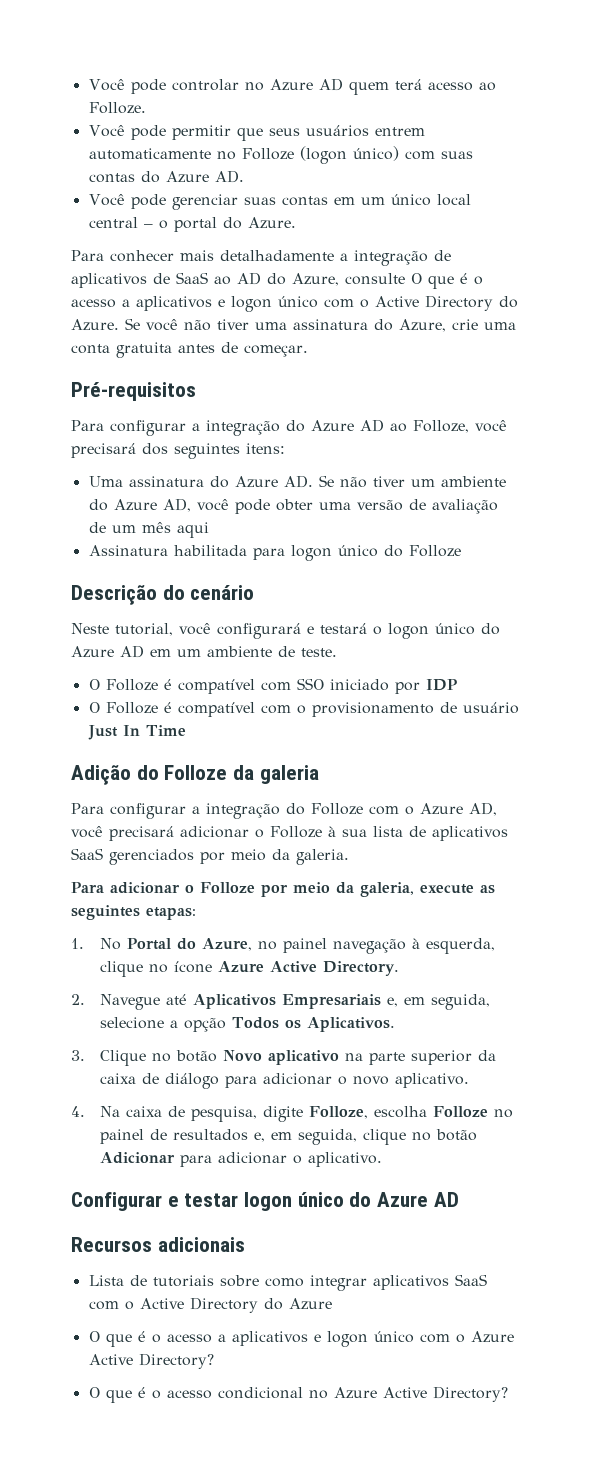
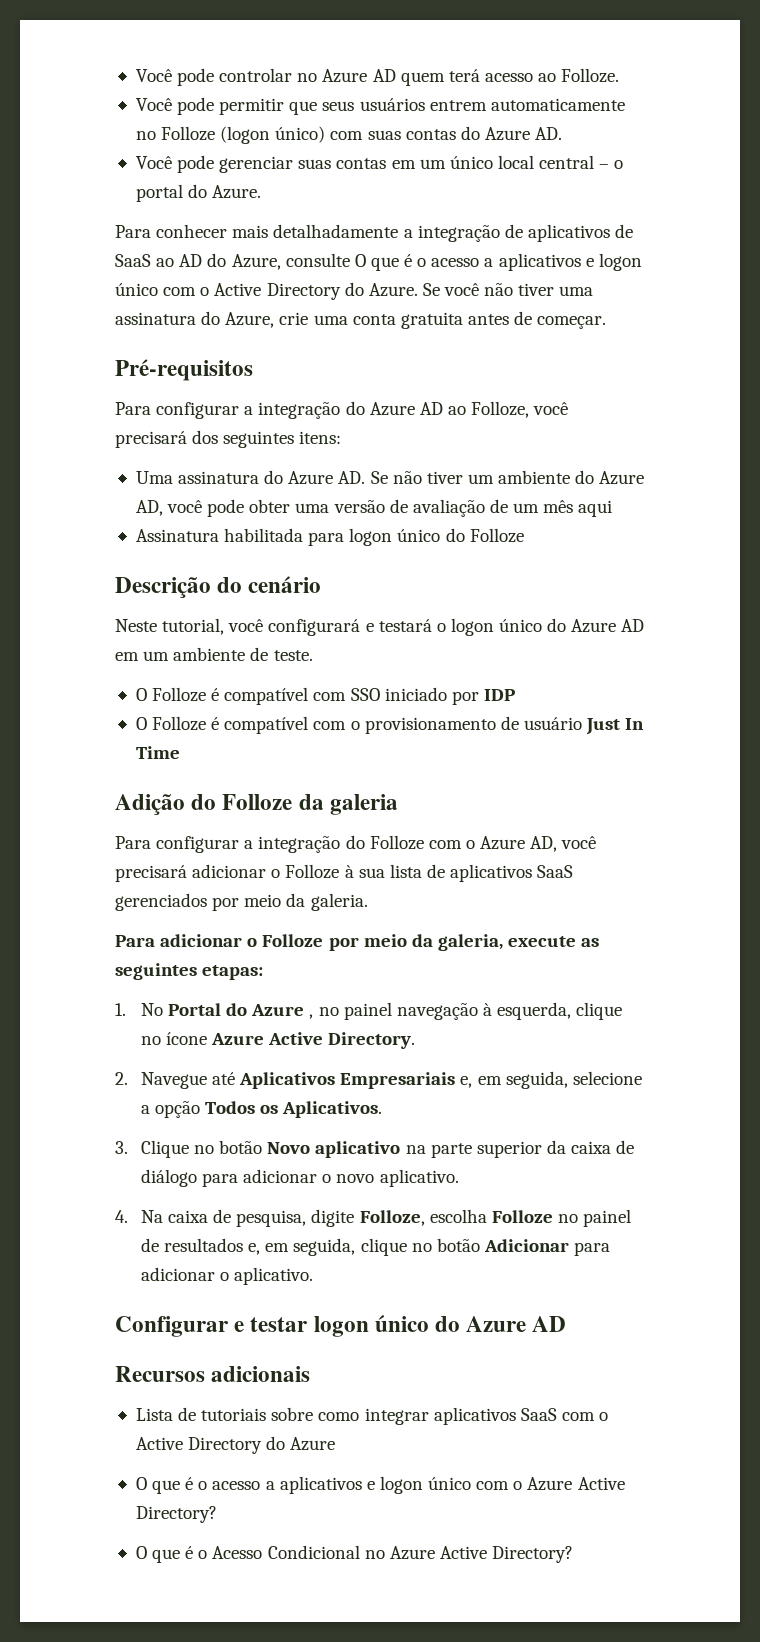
- 1. No Portal do Azure, no painel navegação à esquerda, clique no ícone Azure Active Directory.
+ 1. No Portal do Azure , no painel navegação à esquerda, clique no ícone Azure Active Directory.
- O que é o acesso condicional no Azure Active Directory?
+ O que é o Acesso Condicional no Azure Active Directory?

